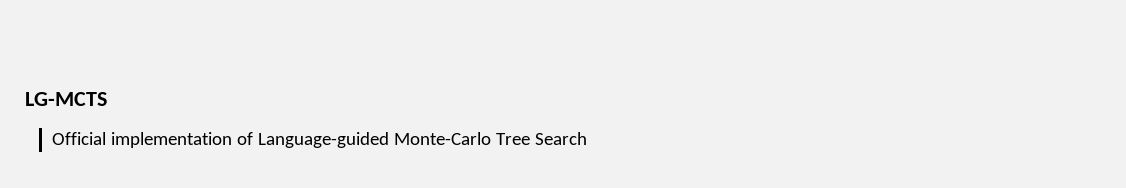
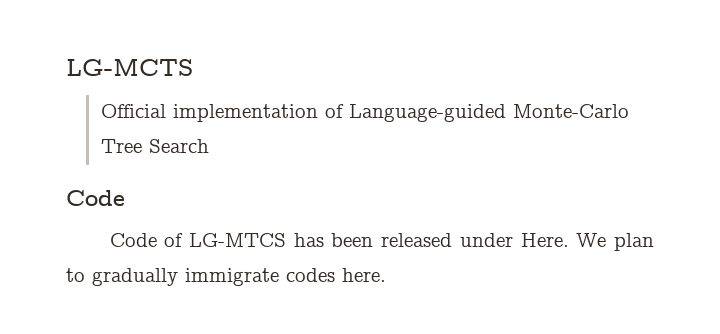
  Official implementation of Language-guided Monte-Carlo Tree Search
+ Code
+ Code of LG-MTCS has been released under Here. We plan to gradually immigrate codes here.

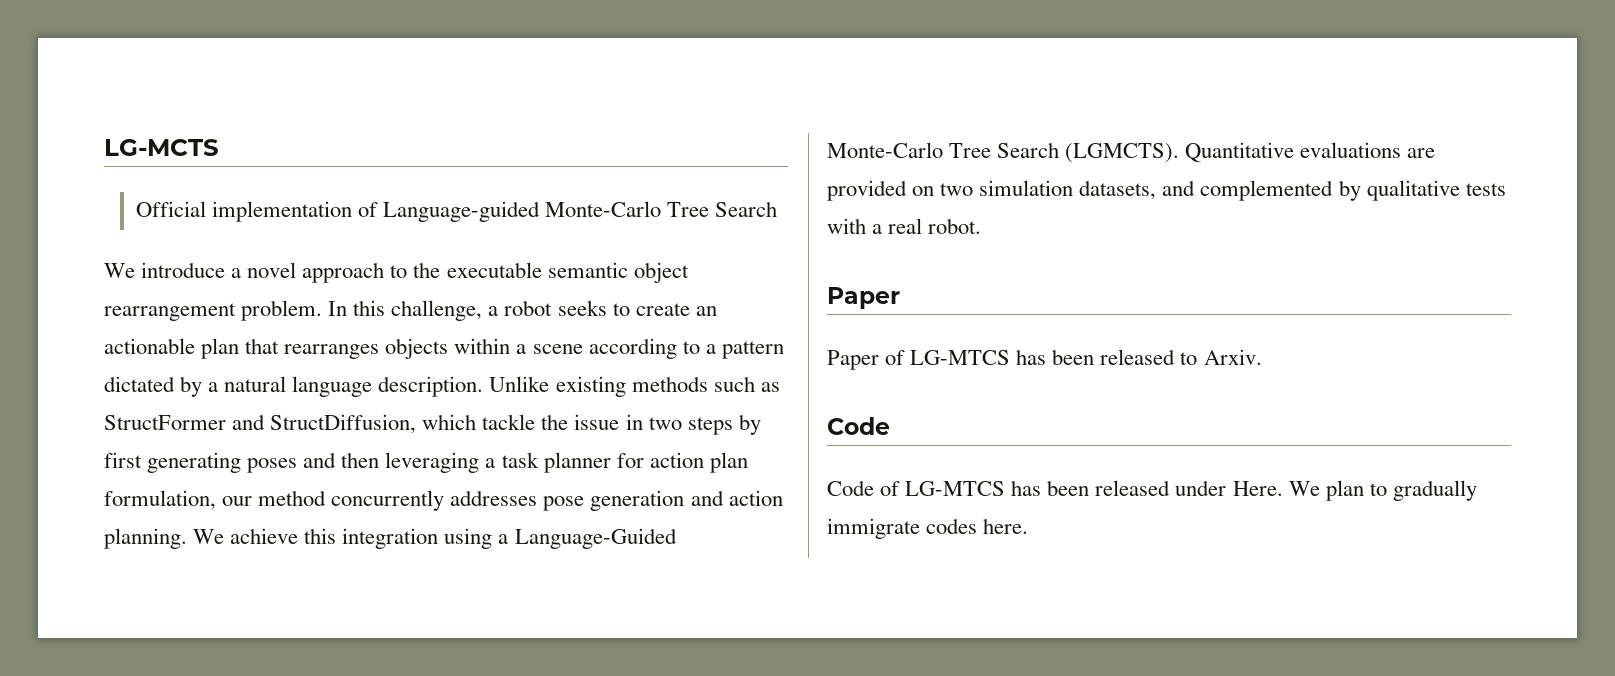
+ We introduce a novel approach to the executable semantic object rearrangement problem. In this challenge, a robot seeks to create an actionable plan that rearranges objects within a scene according to a pattern dictated by a natural language description. Unlike existing methods such as StructFormer and StructDiffusion, which tackle the issue in two steps by first generating poses and then leveraging a task planner for action plan formulation, our method concurrently addresses pose generation and action planning. We achieve this integration using a Language-Guided Monte-Carlo Tree Search (LGMCTS). Quantitative evaluations are provided on two simulation datasets, and complemented by qualitative tests with a real robot.
+ Paper
+ Paper of LG-MTCS has been released to Arxiv.

